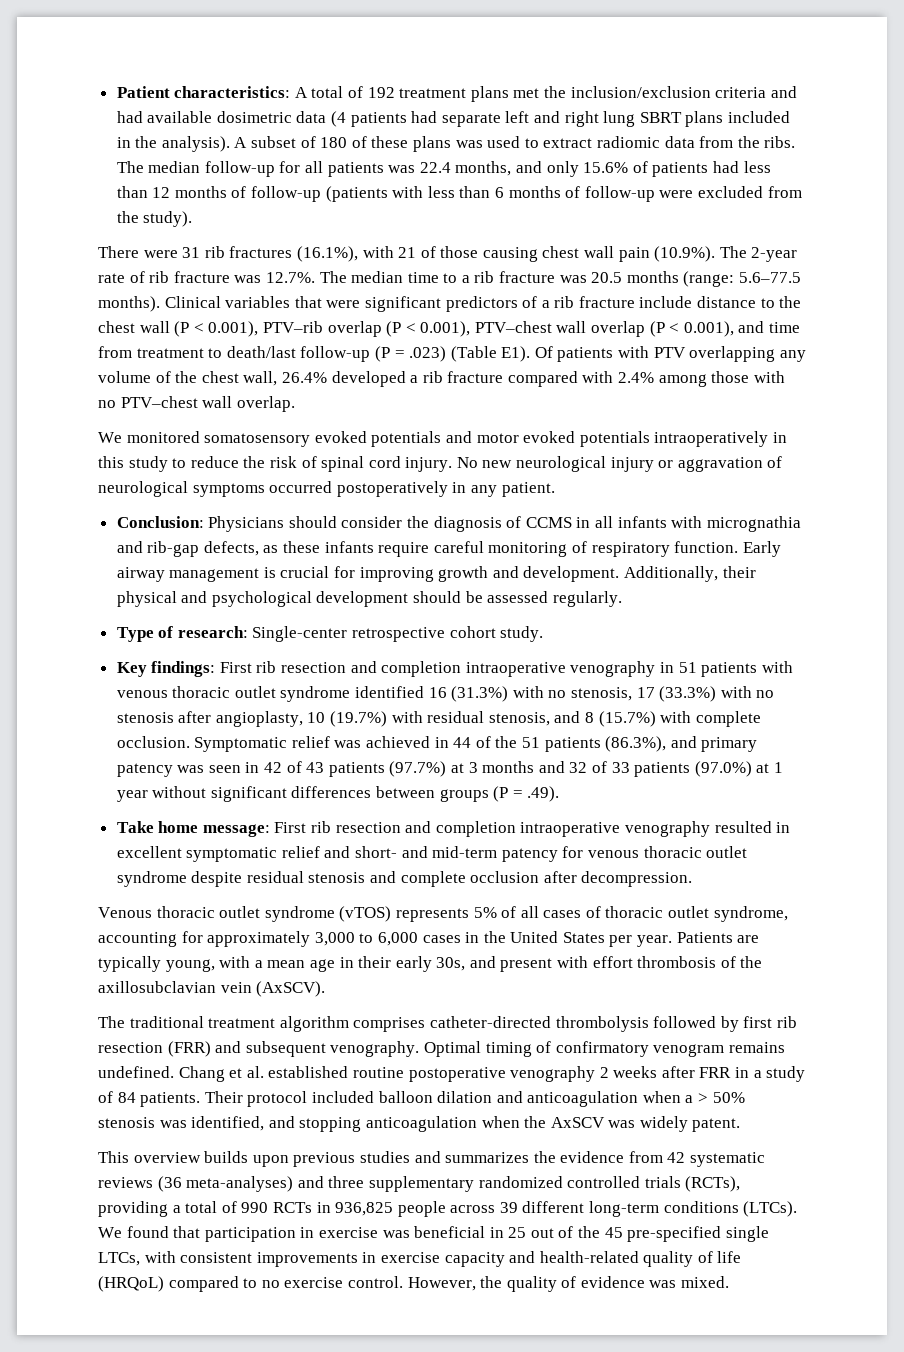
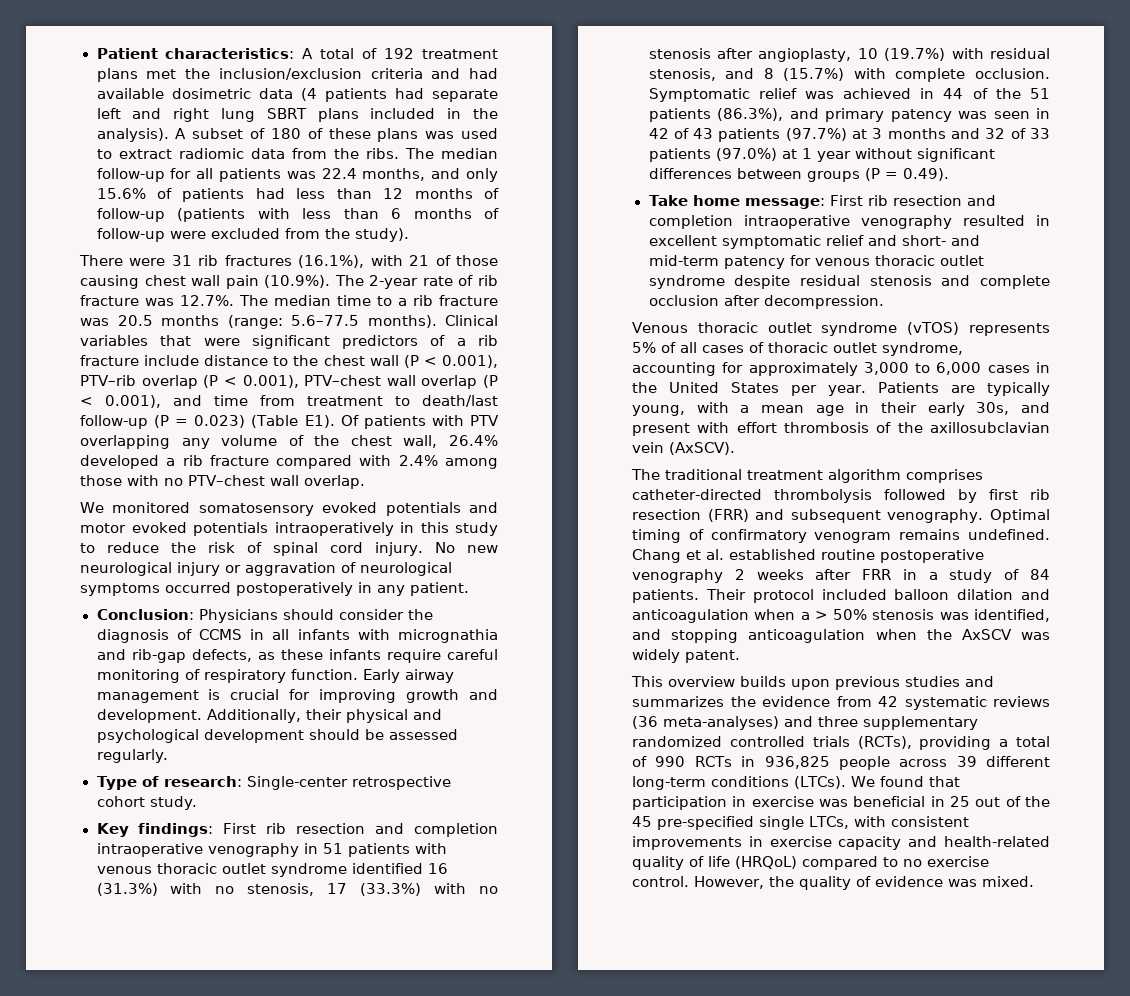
- Clinical variables that were significant predictors of a rib fracture include distance to the chest wall (P < 0.001), PTV–rib overlap (P < 0.001), PTV–chest wall overlap (P < 0.001), and time from treatment to death/last follow-up (P = .023) (Table E1). Of patients with PTV overlapping any volume of the chest wall, 26.4% developed a rib fracture compared with 2.4% among those with no PTV–chest wall overlap.
+ Clinical variables that were significant predictors of a rib fracture include distance to the chest wall (P < 0.001), PTV–rib overlap (P < 0.001), PTV–chest wall overlap (P < 0.001), and time from treatment to death/last follow-up (P = 0.023) (Table E1). Of patients with PTV overlapping any volume of the chest wall, 26.4% developed a rib fracture compared with 2.4% among those with no PTV–chest wall overlap.
- Symptomatic relief was achieved in 44 of the 51 patients (86.3%), and primary patency was seen in 42 of 43 patients (97.7%) at 3 months and 32 of 33 patients (97.0%) at 1 year without significant differences between groups (P = .49).
+ Symptomatic relief was achieved in 44 of the 51 patients (86.3%), and primary patency was seen in 42 of 43 patients (97.7%) at 3 months and 32 of 33 patients (97.0%) at 1 year without significant differences between groups (P = 0.49).

